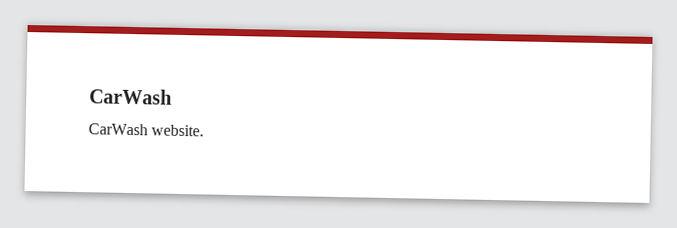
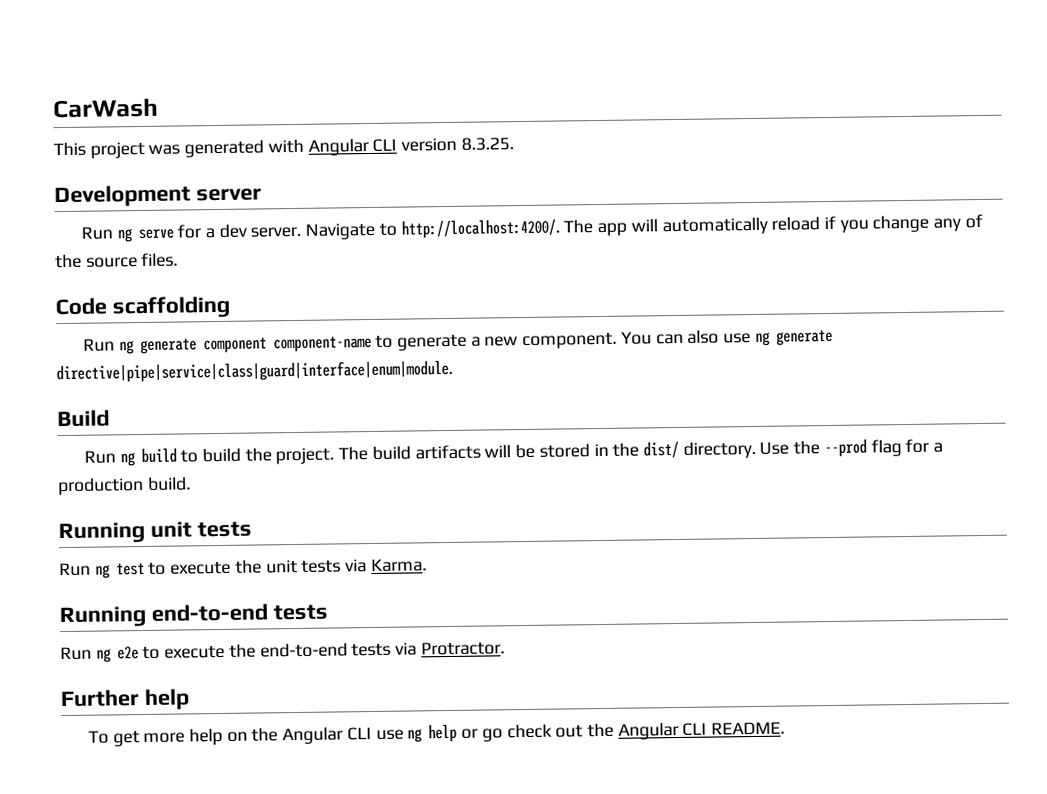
- CarWash website.
+ This project was generated with Angular CLI version 8.3.25.
+ Development server
+ Run ng serve for a dev server. Navigate to http://localhost:4200/. The app will automatically reload if you change any of the source files.
+ Code scaffolding
+ Run ng generate component component-name to generate a new component. You can also use ng generate directive|pipe|service|class|guard|interface|enum|module.
+ Build
+ Run ng build to build the project. The build artifacts will be stored in the dist/ directory. Use the --prod flag for a production build.
+ Running unit tests
+ Run ng test to execute the unit tests via Karma.
+ Running end-to-end tests
+ Run ng e2e to execute the end-to-end tests via Protractor.
+ Further help
+ To get more help on the Angular CLI use ng help or go check out the Angular CLI README.

